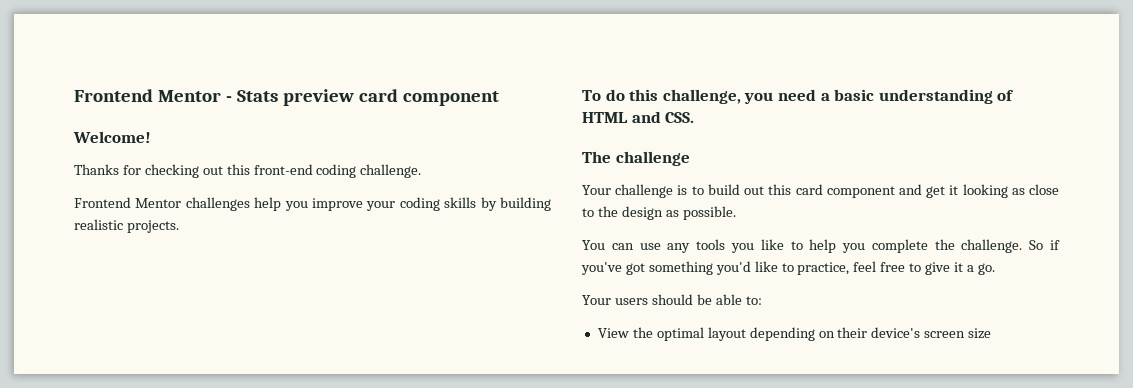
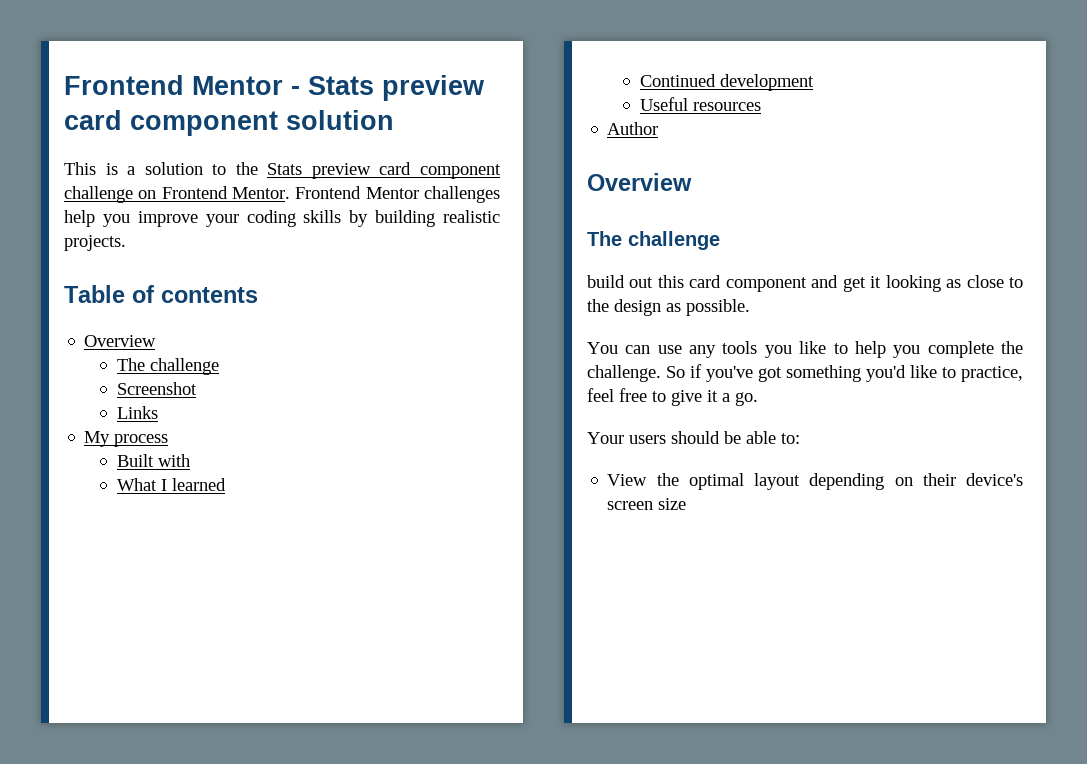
- Frontend Mentor - Stats preview card component
- Welcome!
- Thanks for checking out this front-end coding challenge.
- Frontend Mentor challenges help you improve your coding skills by building realistic projects.
+ Frontend Mentor - Stats preview card component solution
+ This is a solution to the Stats preview card component challenge on Frontend Mentor. Frontend Mentor challenges help you improve your coding skills by building realistic projects.
- To do this challenge, you need a basic understanding of HTML and CSS.
+ Table of contents
+ Overview
  The challenge
- Your challenge is to build out this card component and get it looking as close to the design as possible.
+ Screenshot
+ Links
+ My process
+ Built with
+ What I learned
+ Continued development
+ Useful resources
+ Author
+ Overview
+ The challenge
+ build out this card component and get it looking as close to the design as possible.

